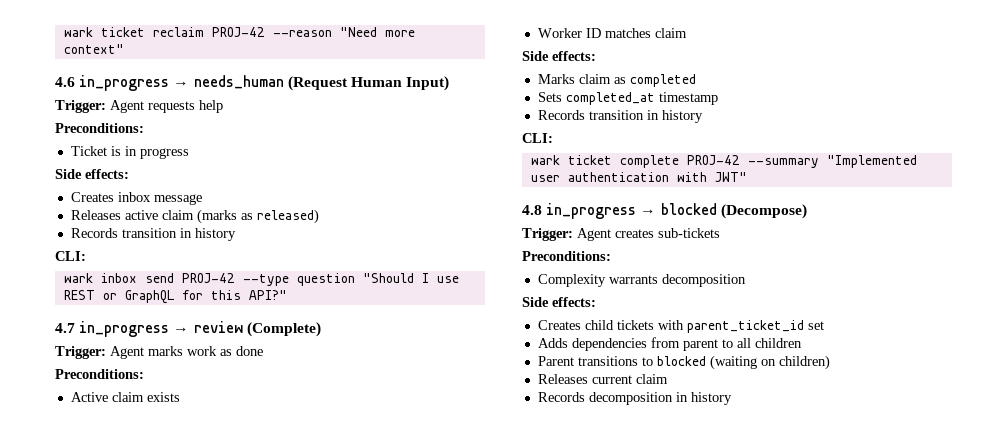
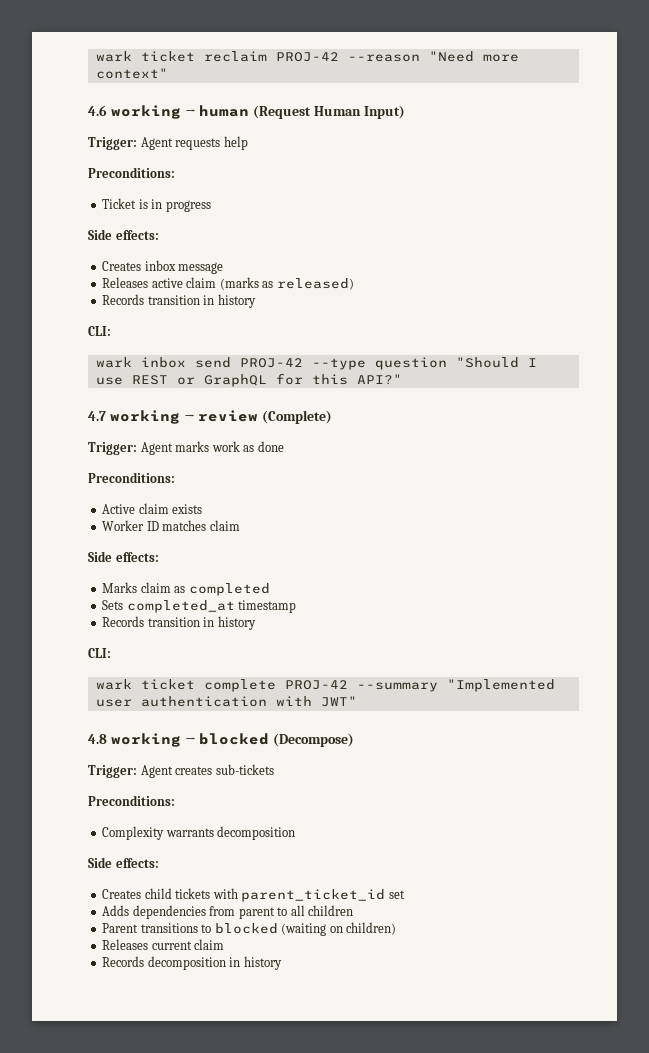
- 4.6 in_progress → needs_human (Request Human Input)
+ 4.6 working → human (Request Human Input)
- 4.7 in_progress → review (Complete)
+ 4.7 working → review (Complete)
- 4.8 in_progress → blocked (Decompose)
+ 4.8 working → blocked (Decompose)

